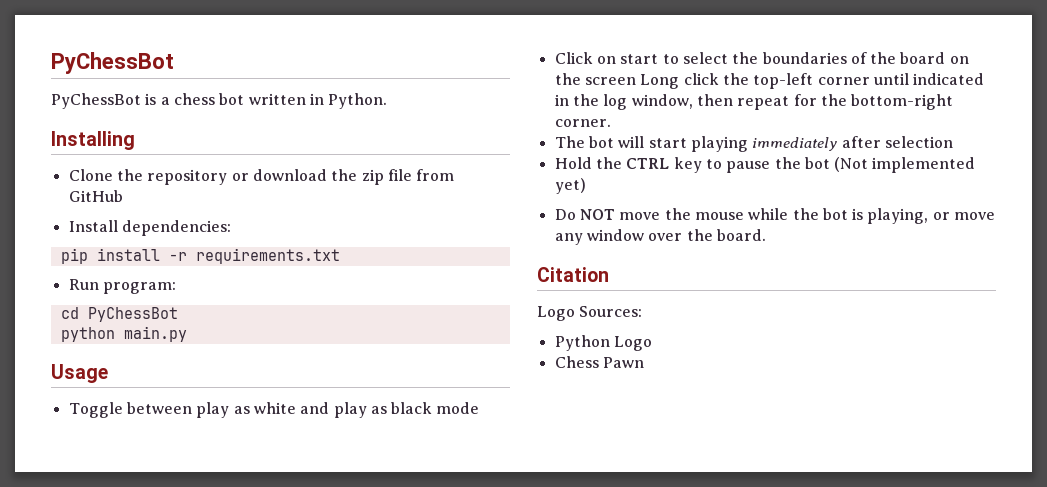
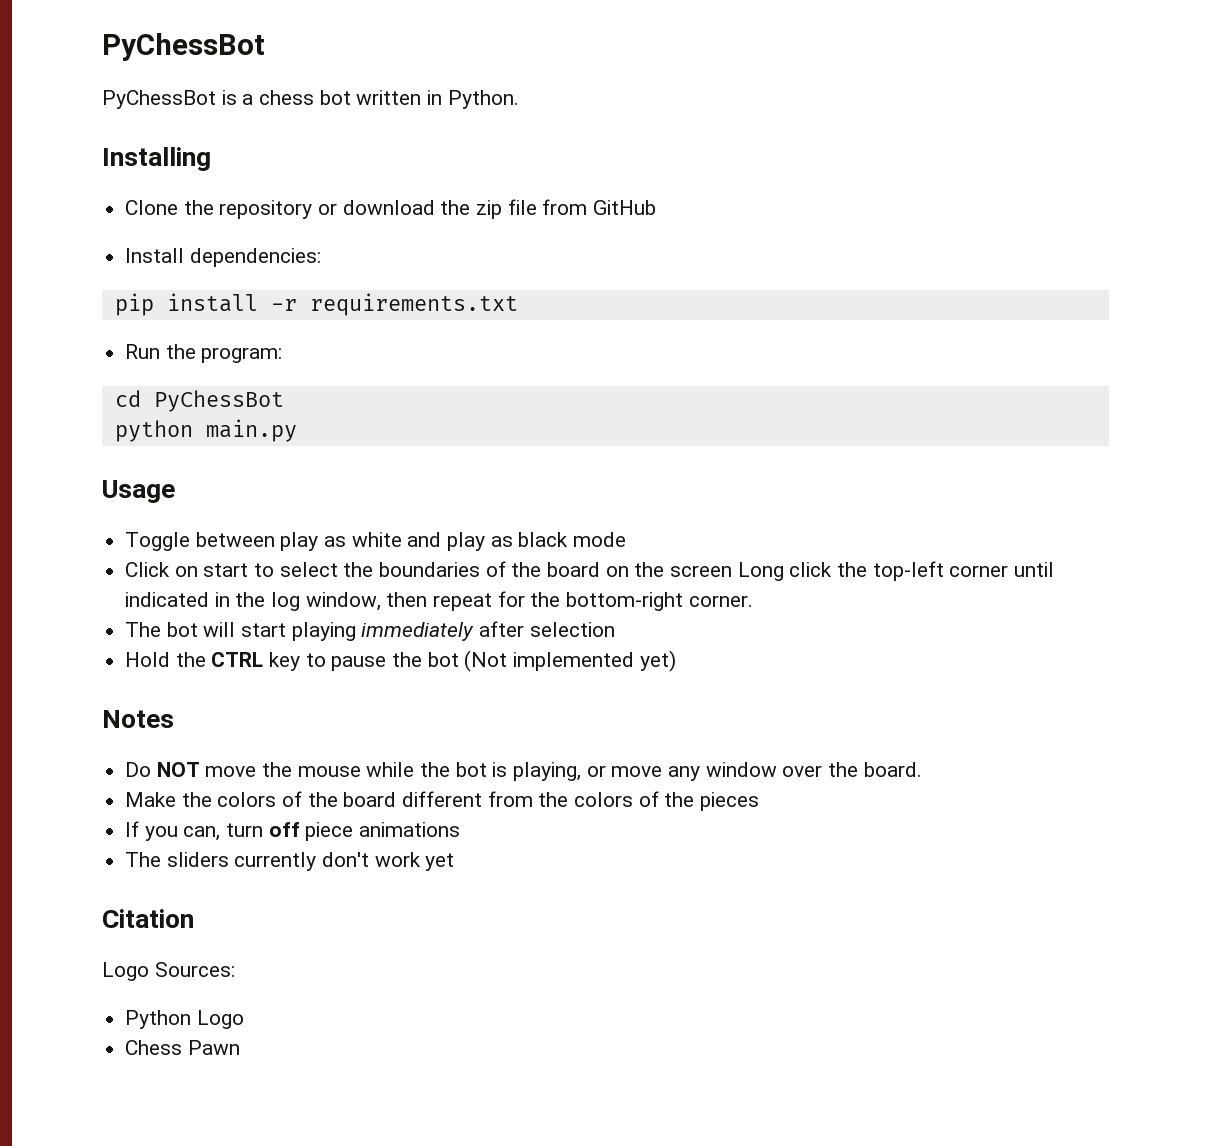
- Run program:
+ Run the program:
+ Notes
+ Make the colors of the board different from the colors of the pieces
+ If you can, turn off piece animations
+ The sliders currently don't work yet

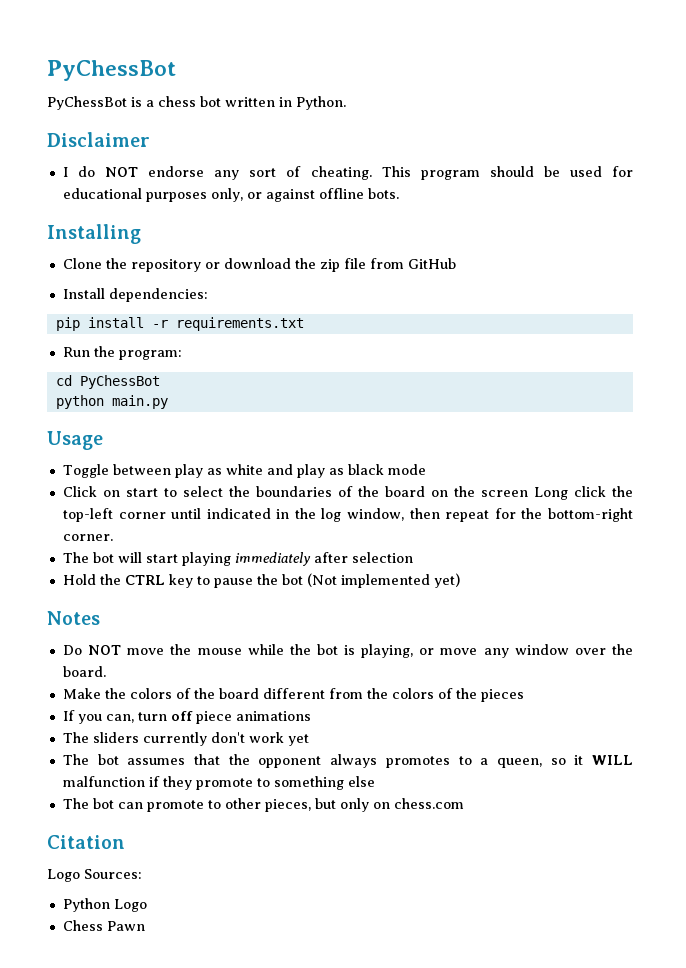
+ Disclaimer
+ I do NOT endorse any sort of cheating. This program should be used for educational purposes only, or against offline bots.
+ The bot assumes that the opponent always promotes to a queen, so it WILL malfunction if they promote to something else
+ The bot can promote to other pieces, but only on chess.com

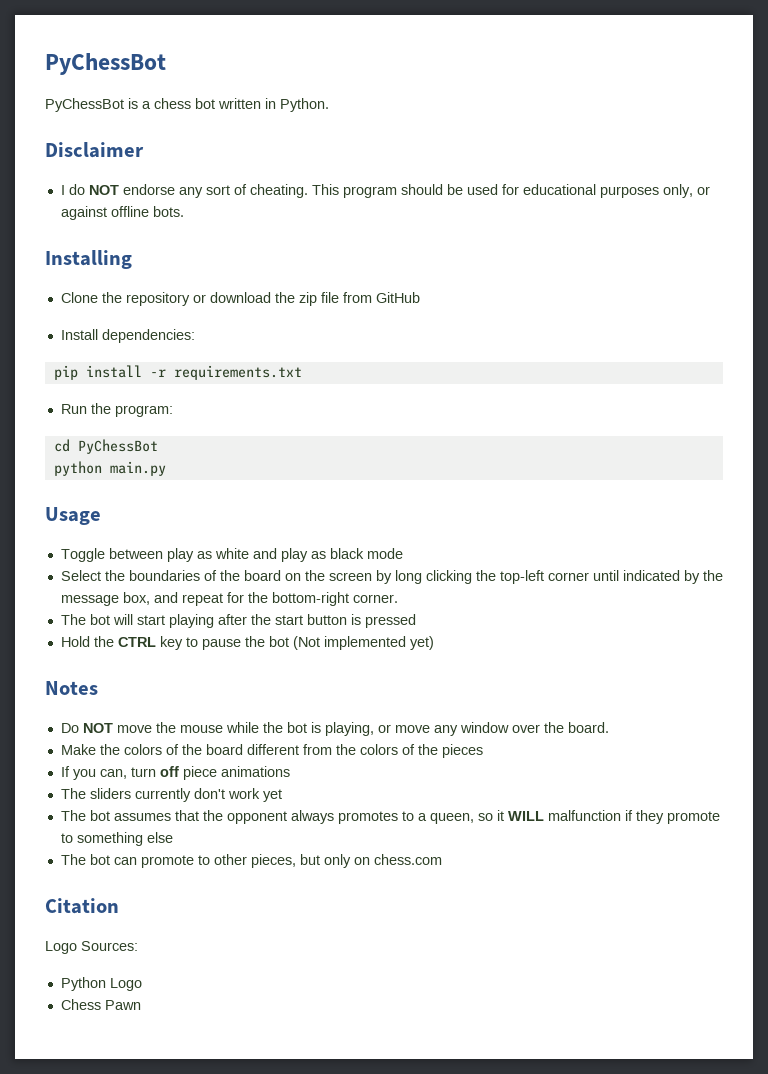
- Click on start to select the boundaries of the board on the screen Long click the top-left corner until indicated in the log window, then repeat for the bottom-right corner.
+ Select the boundaries of the board on the screen by long clicking the top-left corner until indicated by the message box, and repeat for the bottom-right corner.
- The bot will start playing immediately after selection
+ The bot will start playing after the start button is pressed

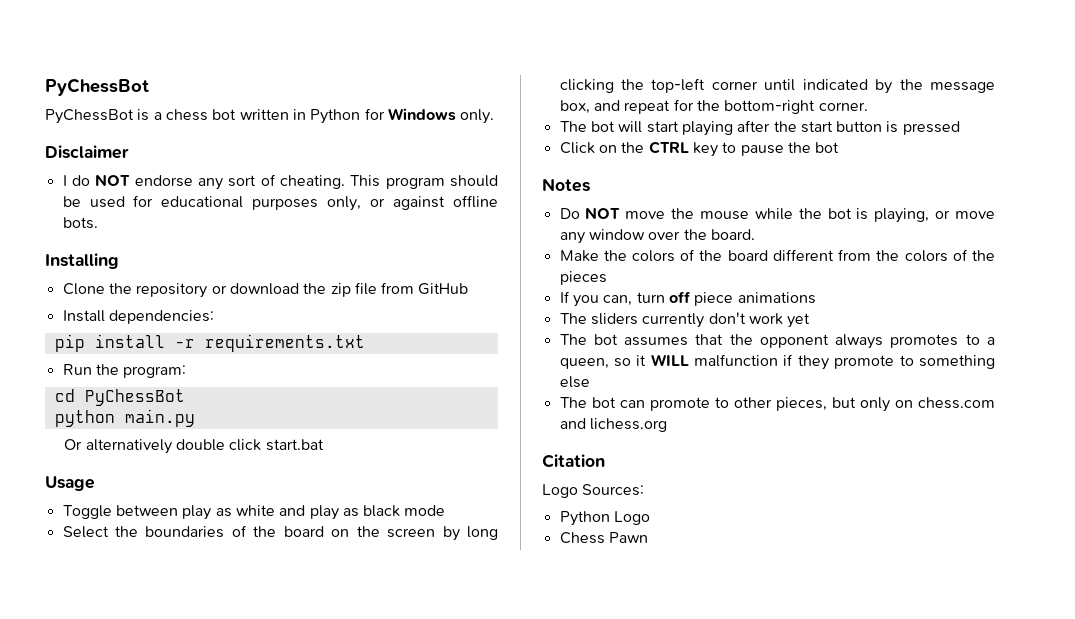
- PyChessBot is a chess bot written in Python.
+ PyChessBot is a chess bot written in Python for Windows only.
+ Or alternatively double click start.bat
- Hold the CTRL key to pause the bot (Not implemented yet)
+ Click on the CTRL key to pause the bot
- The bot can promote to other pieces, but only on chess.com
+ The bot can promote to other pieces, but only on chess.com and lichess.org

